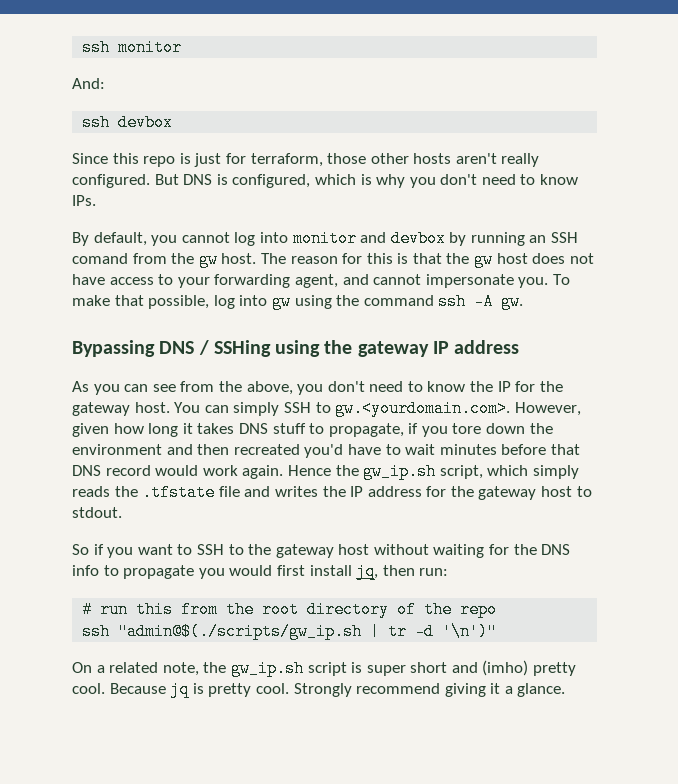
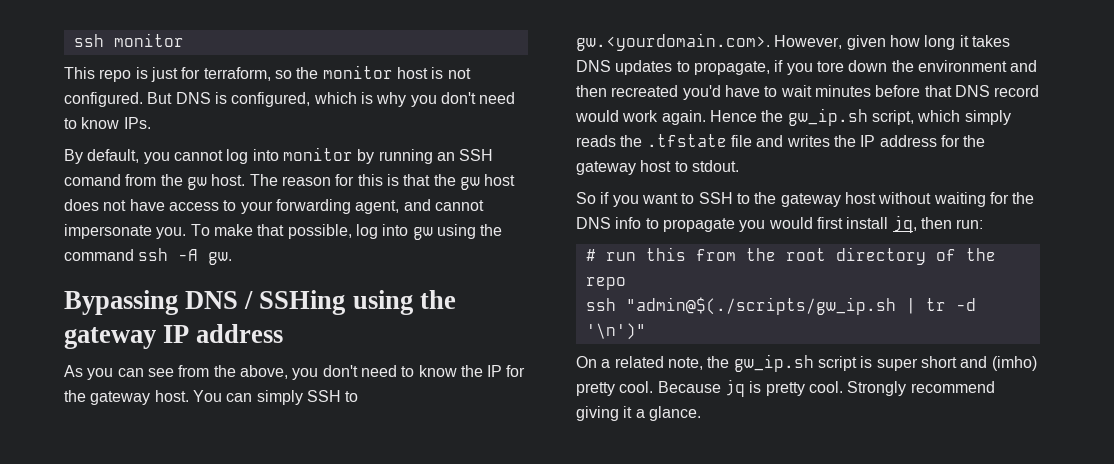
- And:
- ssh devbox
- Since this repo is just for terraform, those other hosts aren't really configured.
+ This repo is just for terraform, so the monitor host is not configured.
- By default, you cannot log into monitor and devbox by running an SSH comand from the gw host.
+ By default, you cannot log into monitor by running an SSH comand from the gw host.
- You can simply SSH to gw.<yourdomain.com>. However, given how long it takes DNS stuff to propagate, if you tore down the environment and then recreated you'd have to wait minutes before that DNS record would work again.
+ You can simply SSH to gw.<yourdomain.com>. However, given how long it takes DNS updates to propagate, if you tore down the environment and then recreated you'd have to wait minutes before that DNS record would work again.

